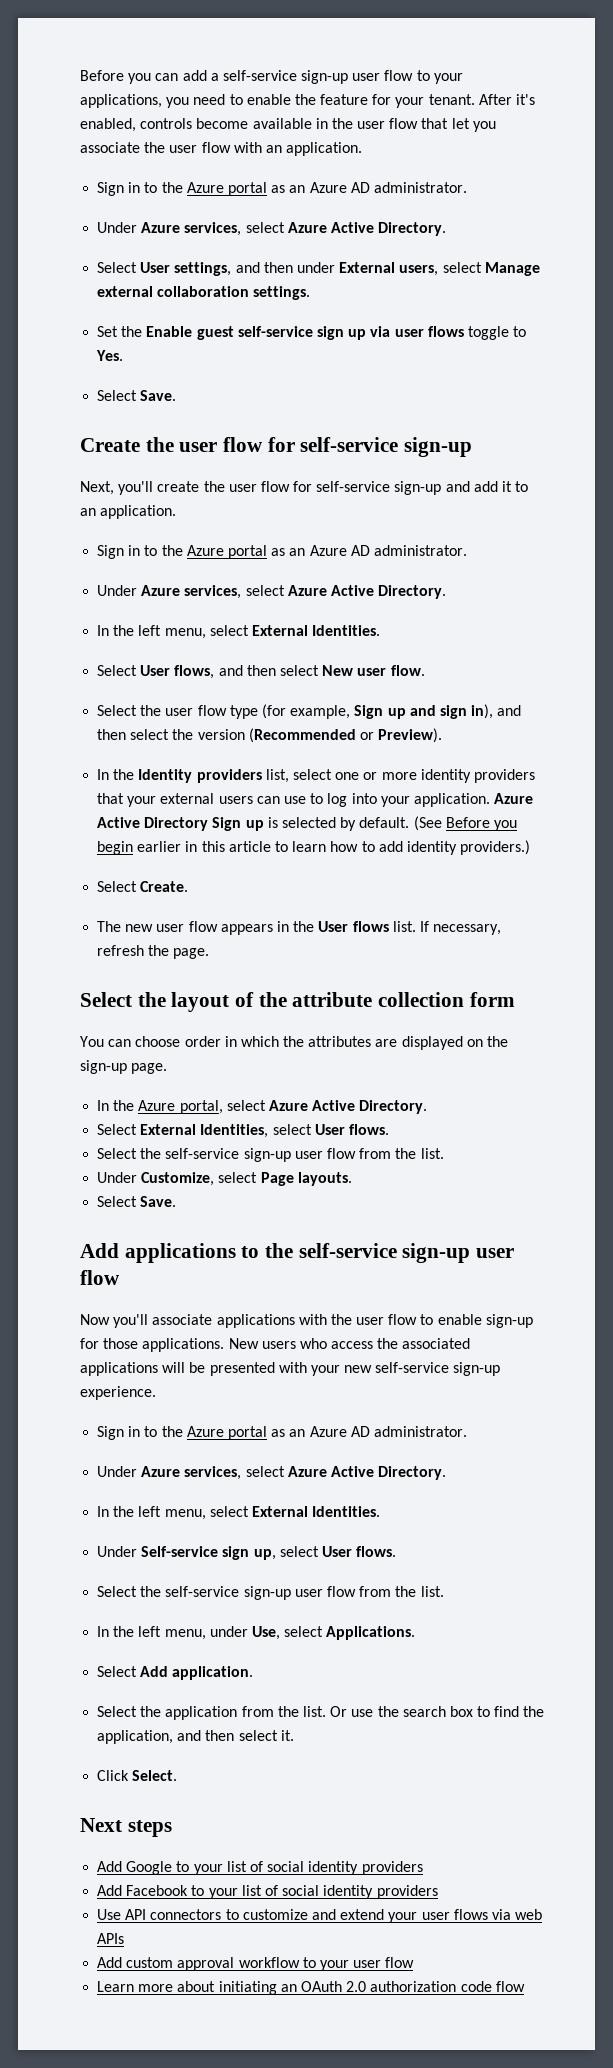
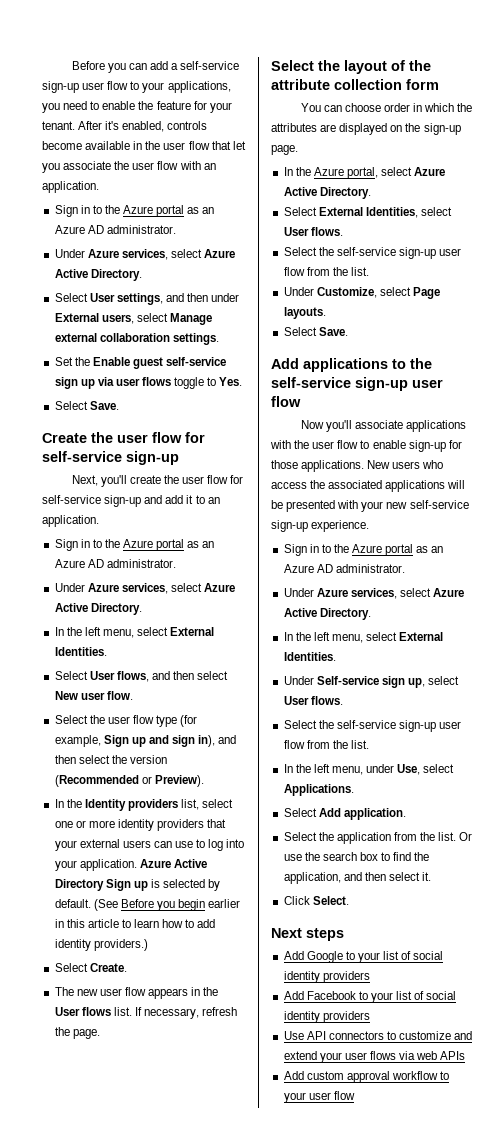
- Learn more about initiating an OAuth 2.0 authorization code flow

